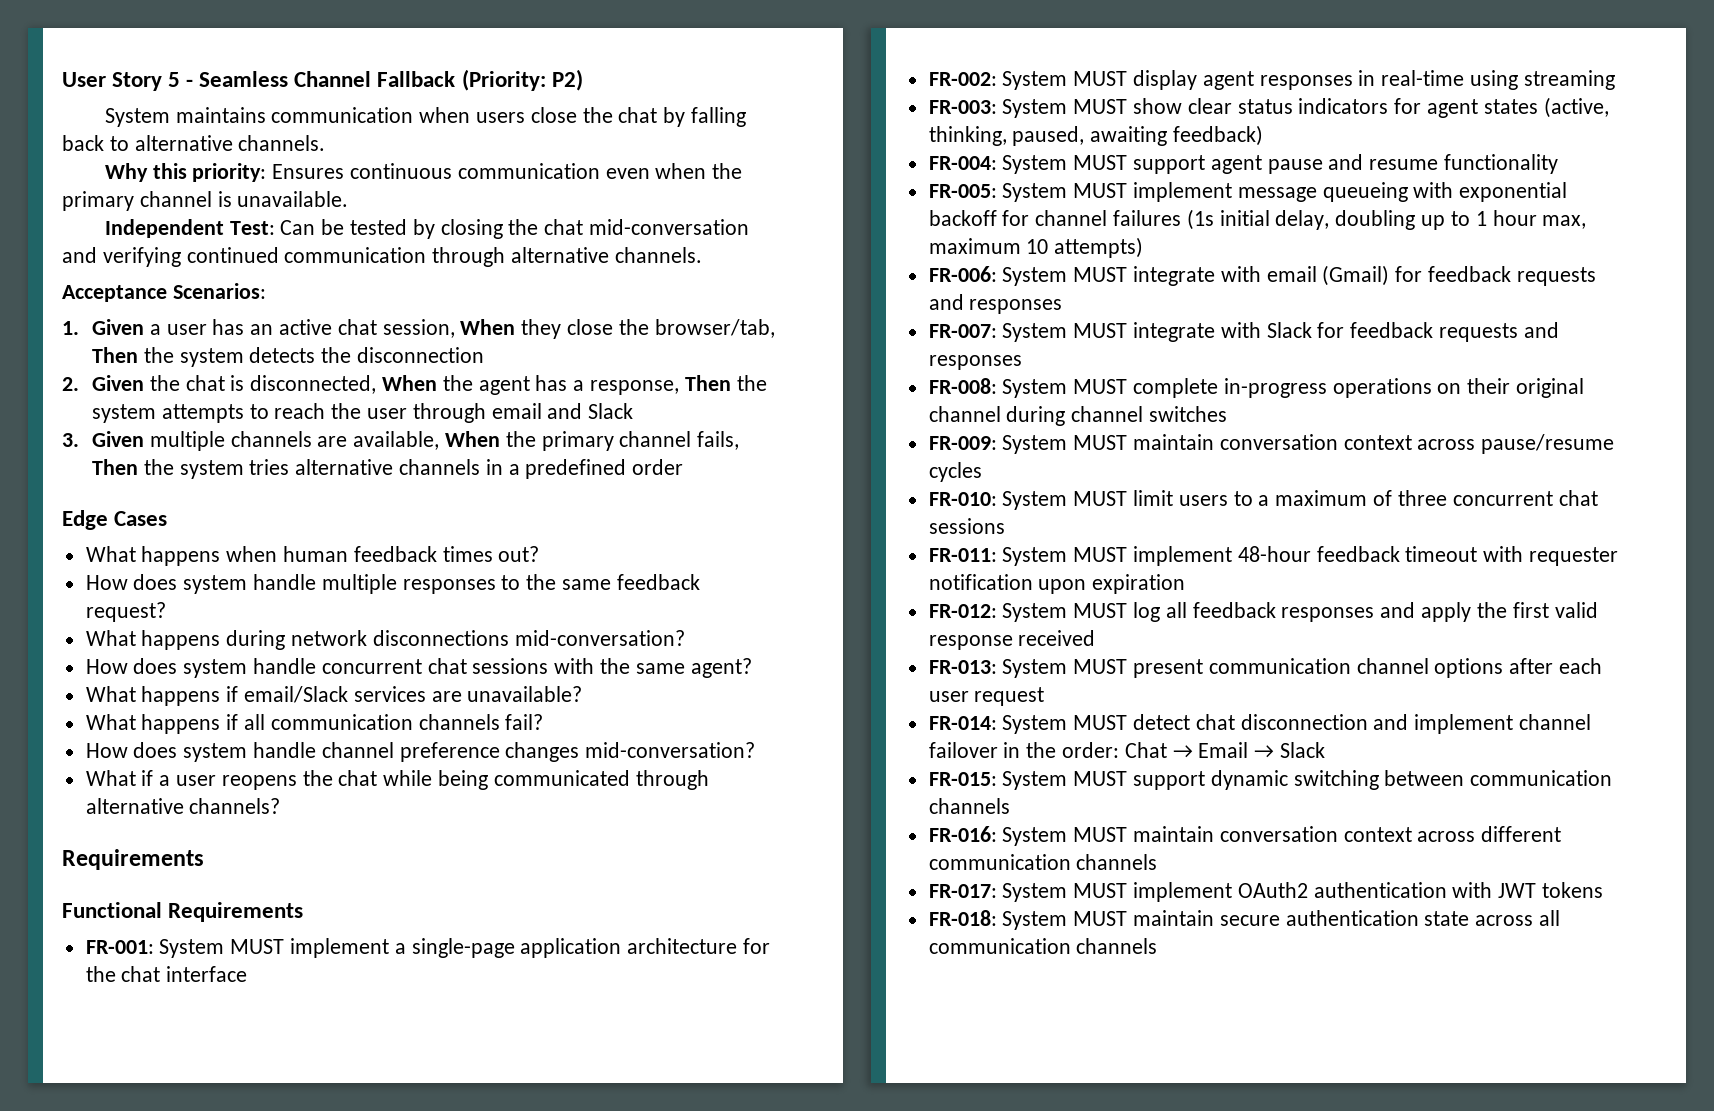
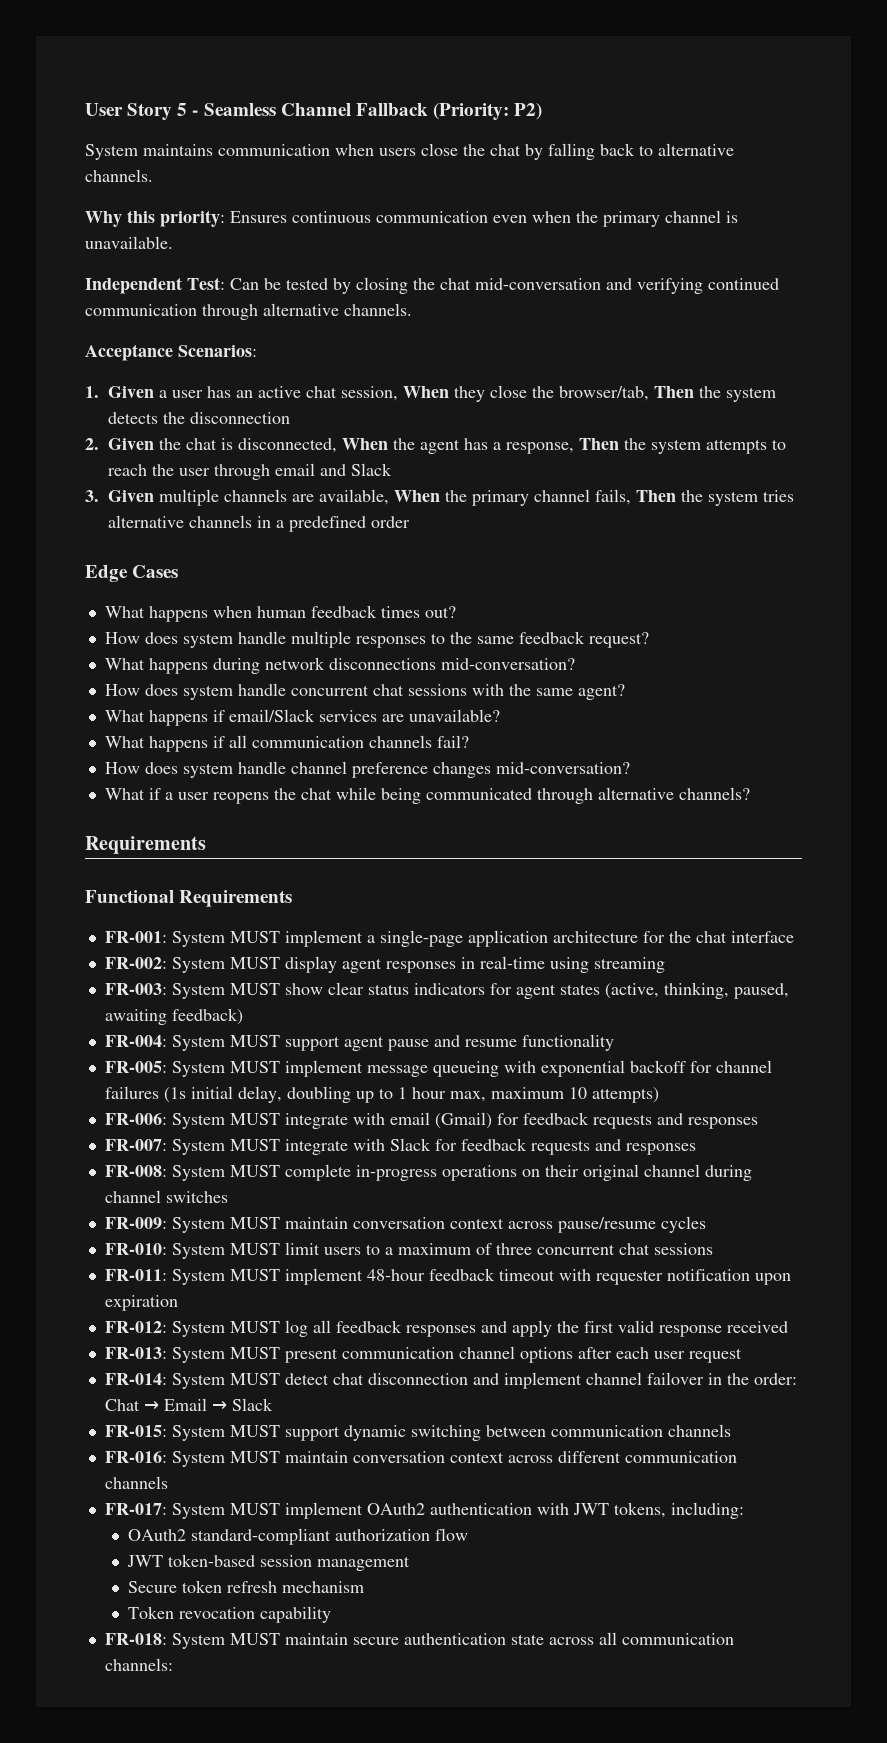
- FR-017: System MUST implement OAuth2 authentication with JWT tokens
+ FR-017: System MUST implement OAuth2 authentication with JWT tokens, including:
+ OAuth2 standard-compliant authorization flow
+ JWT token-based session management
+ Secure token refresh mechanism
+ Token revocation capability
- FR-018: System MUST maintain secure authentication state across all communication channels
+ FR-018: System MUST maintain secure authentication state across all communication channels:

